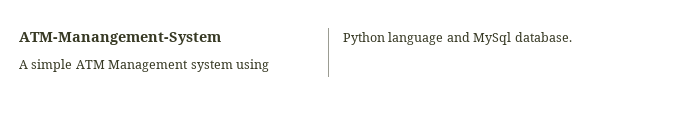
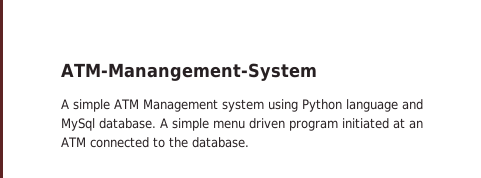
+ A simple menu driven program initiated at an ATM connected to the database.

